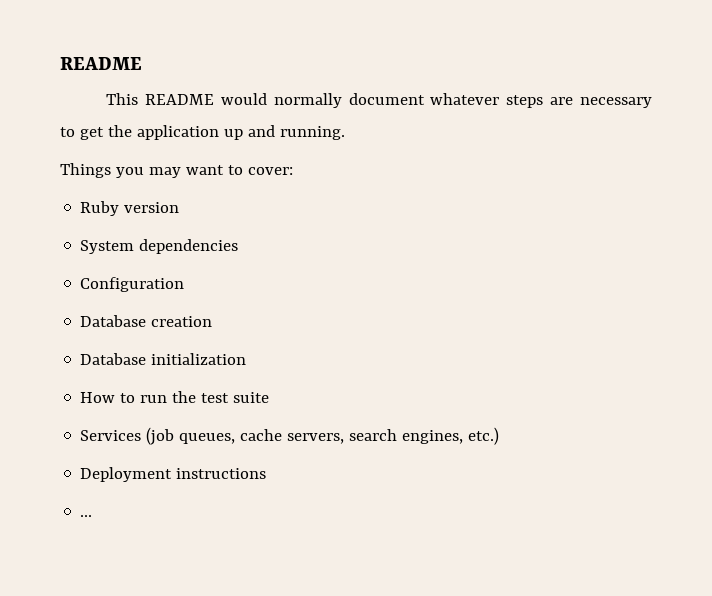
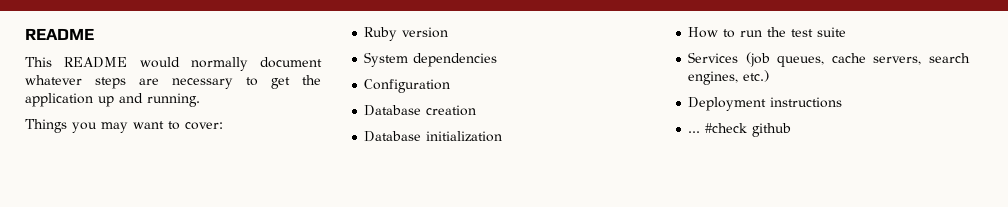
+ #check github

